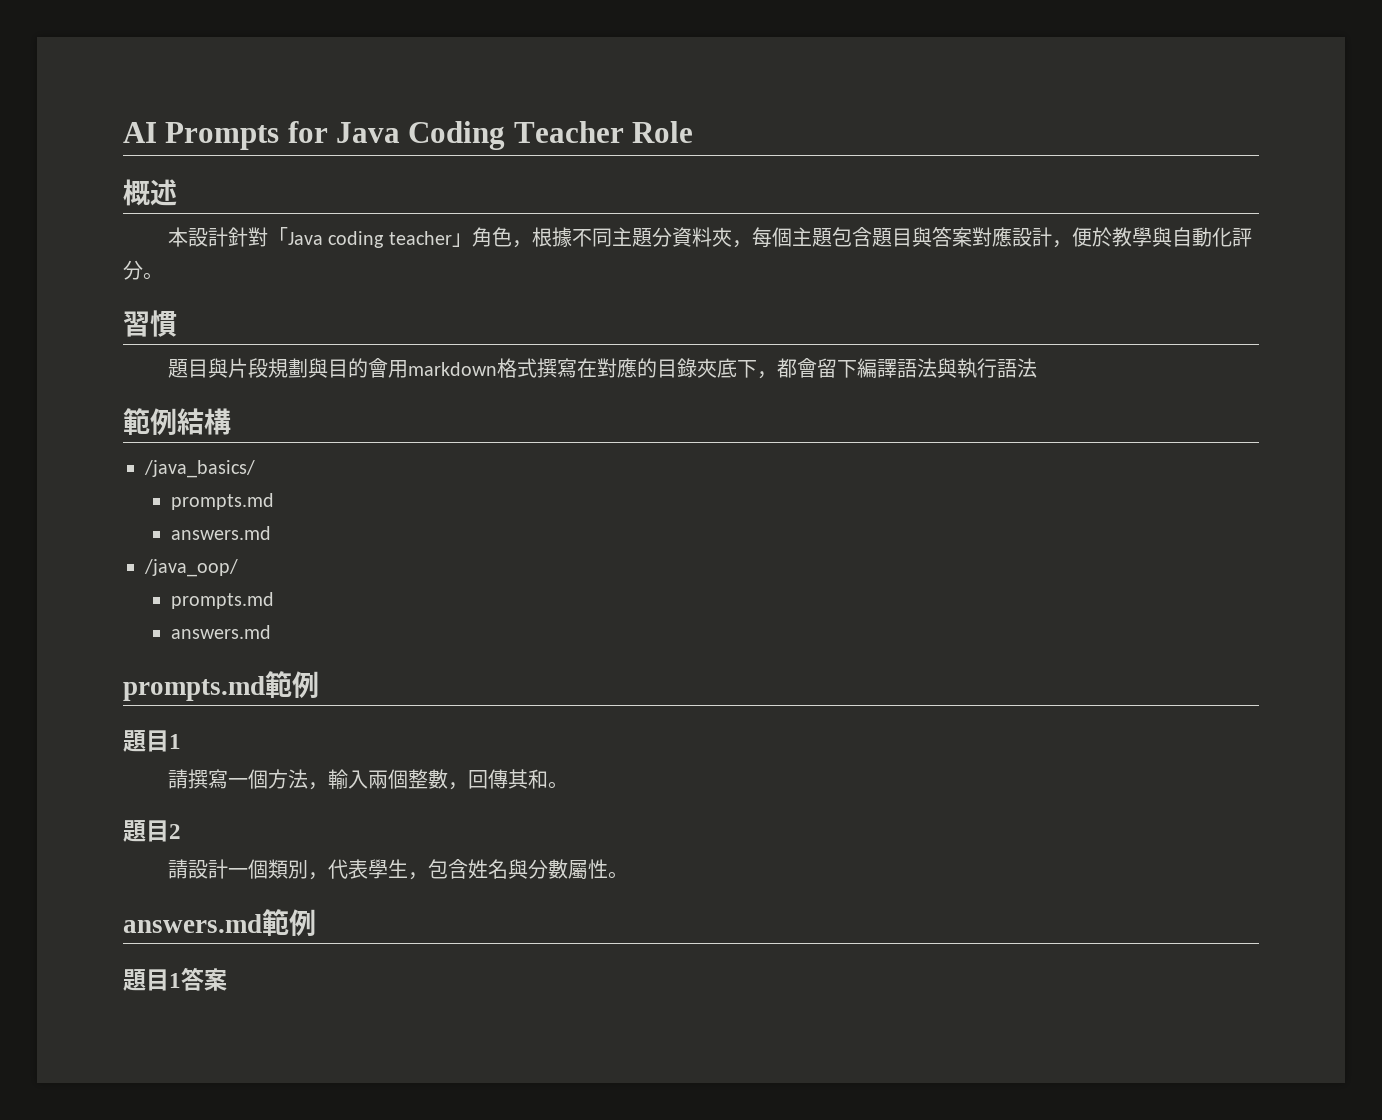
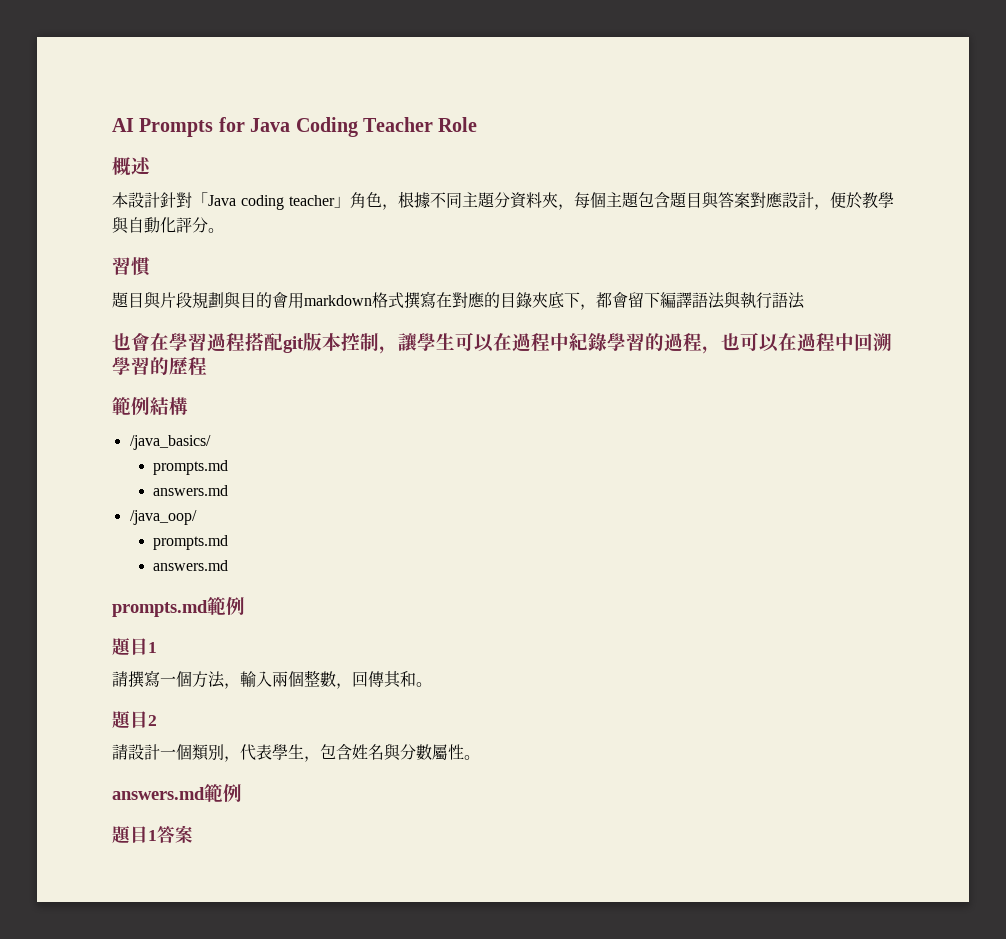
+ 也會在學習過程搭配git版本控制，讓學生可以在過程中紀錄學習的過程，也可以在過程中回溯學習的歷程

